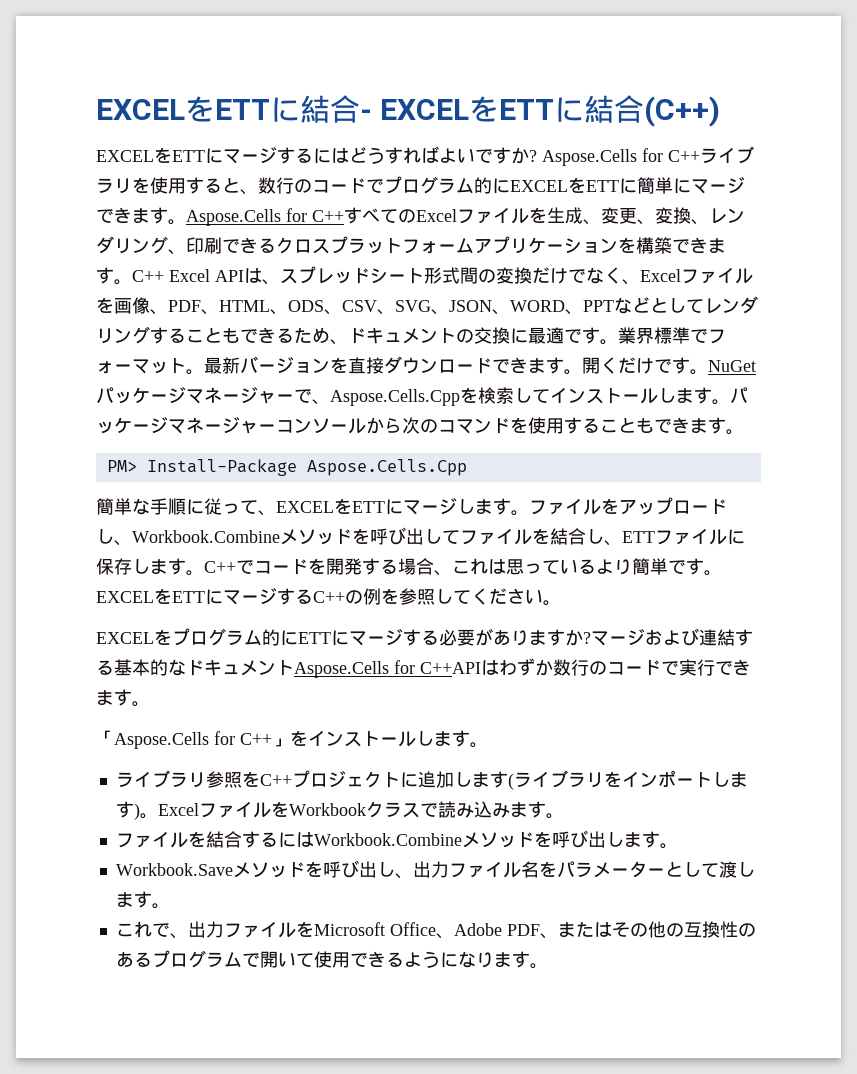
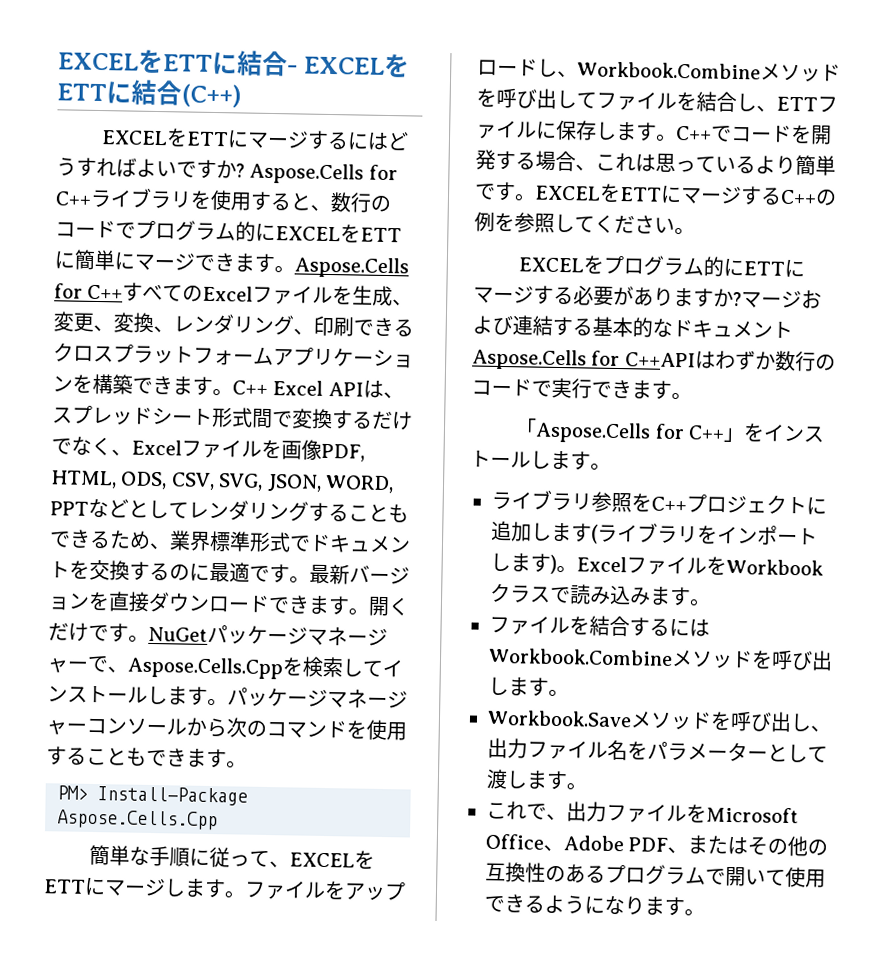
- C++ Excel APIは、スプレッドシート形式間の変換だけでなく、Excelファイルを画像、PDF、HTML、ODS、CSV、SVG、JSON、WORD、PPTなどとしてレンダリングすることもできるため、ドキュメントの交換に最適です。業界標準でフォーマット。
+ C++ Excel APIは、スプレッドシート形式間で変換するだけでなく、Excelファイルを画像PDF, HTML, ODS, CSV, SVG, JSON, WORD, PPTなどとしてレンダリングすることもできるため、業界標準形式でドキュメントを交換するのに最適です。

